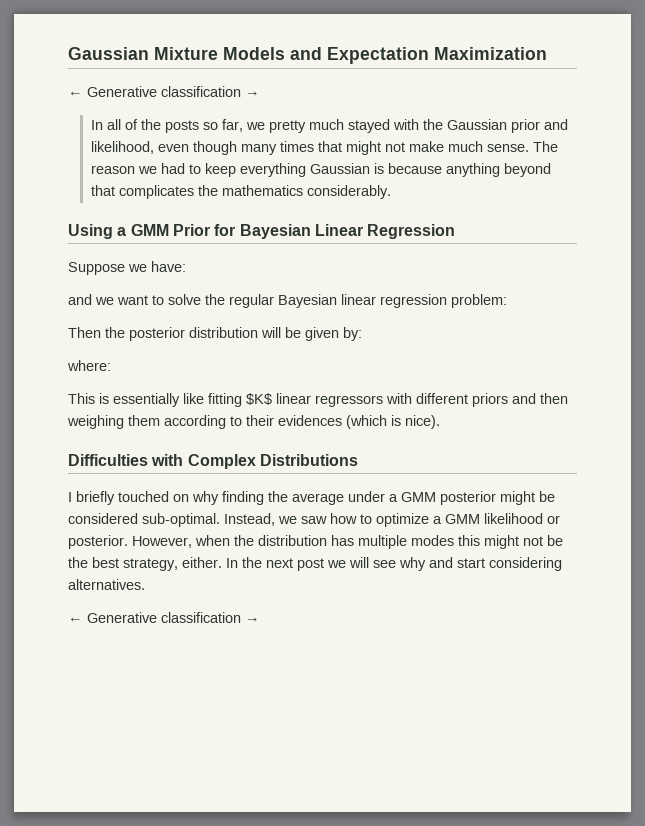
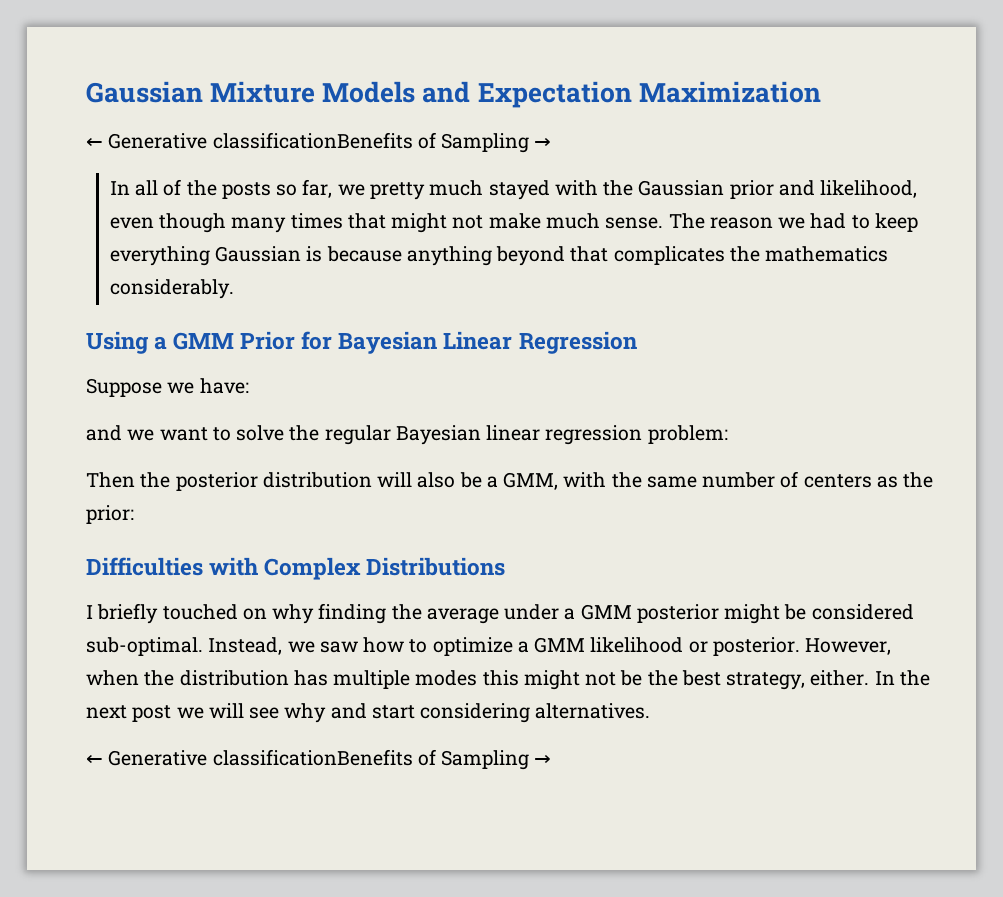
  Gaussian Mixture Models and Expectation Maximization
- ← Generative classification →
+ ← Generative classificationBenefits of Sampling →
- Then the posterior distribution will be given by:
- where:
- This is essentially like fitting $K$ linear regressors with different priors and then weighing them according to their evidences (which is nice).
+ Then the posterior distribution will also be a GMM, with the same number of centers as the prior:
  In the next post we will see why and start considering alternatives.
- ← Generative classification →
+ ← Generative classificationBenefits of Sampling →

